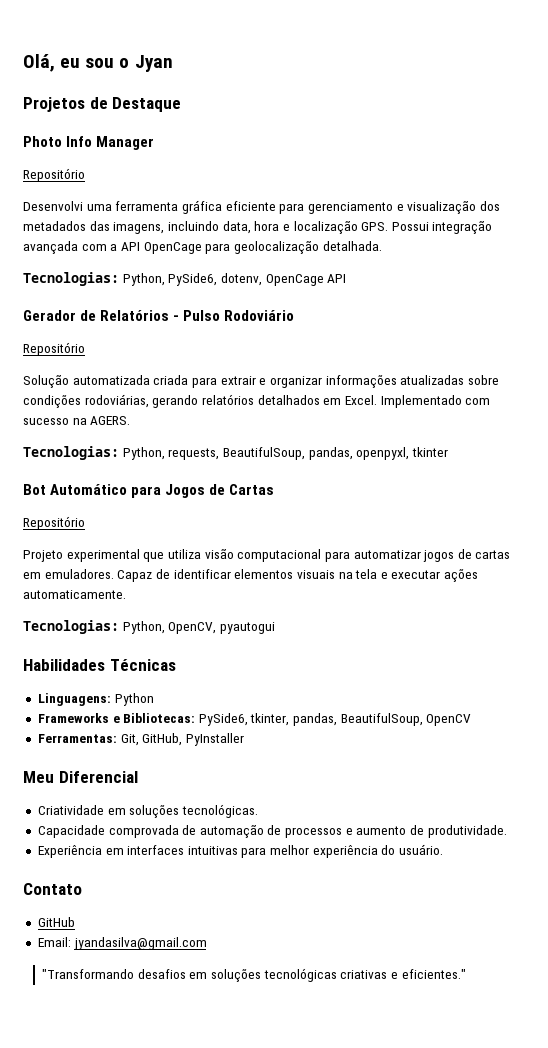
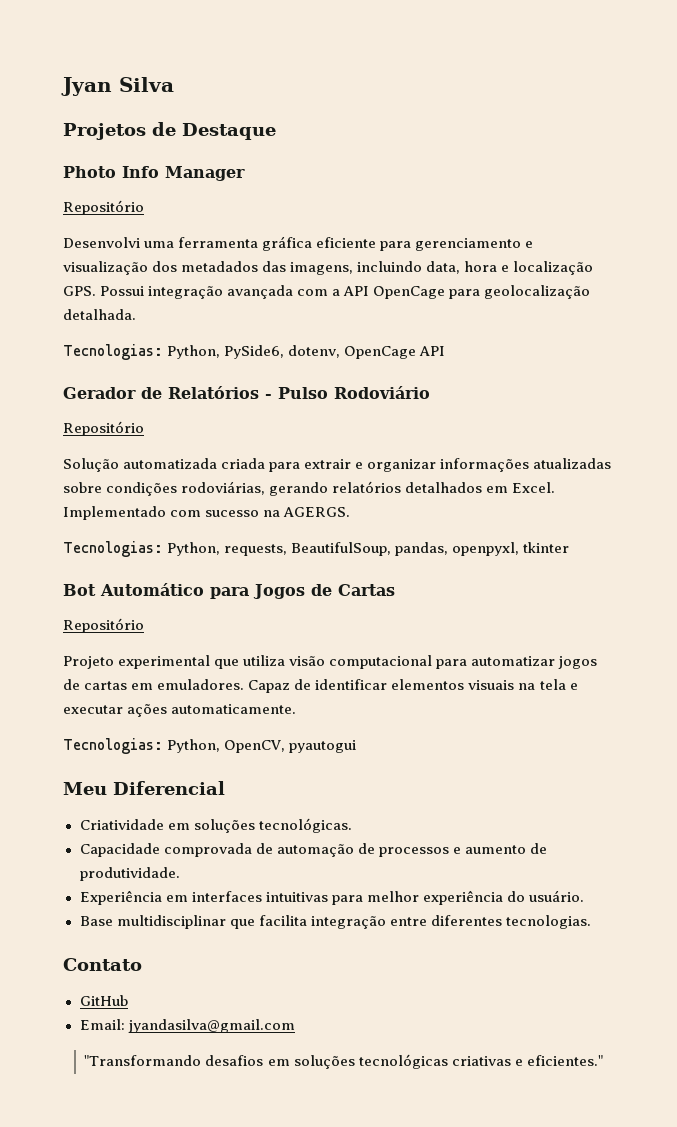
- Olá, eu sou o Jyan
+ Jyan Silva
- Implementado com sucesso na AGERS.
+ Implementado com sucesso na AGERGS.
- Habilidades Técnicas
- Linguagens: Python
- Frameworks e Bibliotecas: PySide6, tkinter, pandas, BeautifulSoup, OpenCV
- Ferramentas: Git, GitHub, PyInstaller
+ Base multidisciplinar que facilita integração entre diferentes tecnologias.

